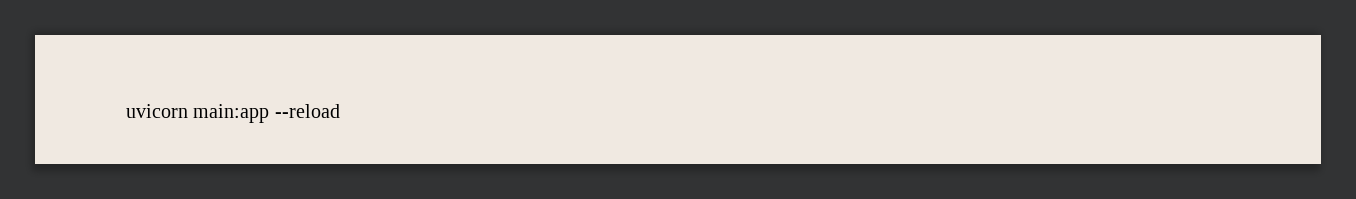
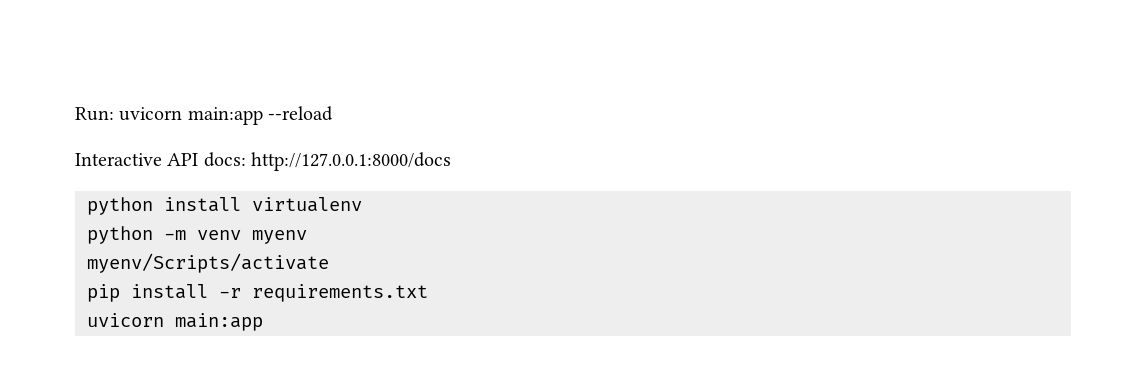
- uvicorn main:app --reload
+ Run: uvicorn main:app --reload
+ Interactive API docs: http://127.0.0.1:8000/docs
+ python install virtualenv
+ python -m venv myenv
+ myenv/Scripts/activate
+ pip install -r requirements.txt
+ uvicorn main:app

